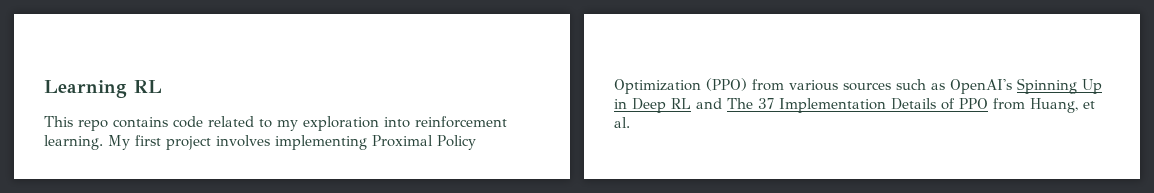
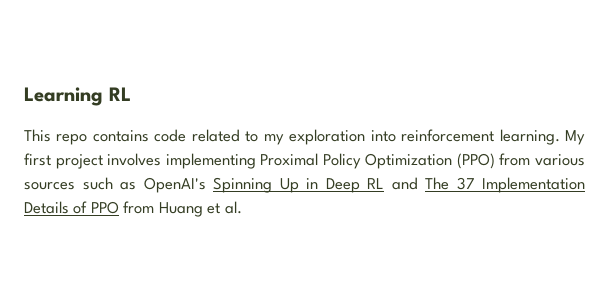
- My first project involves implementing Proximal Policy Optimization (PPO) from various sources such as OpenAI's Spinning Up in Deep RL and The 37 Implementation Details of PPO from Huang, et al.
+ My first project involves implementing Proximal Policy Optimization (PPO) from various sources such as OpenAI's Spinning Up in Deep RL and The 37 Implementation Details of PPO from Huang et al.

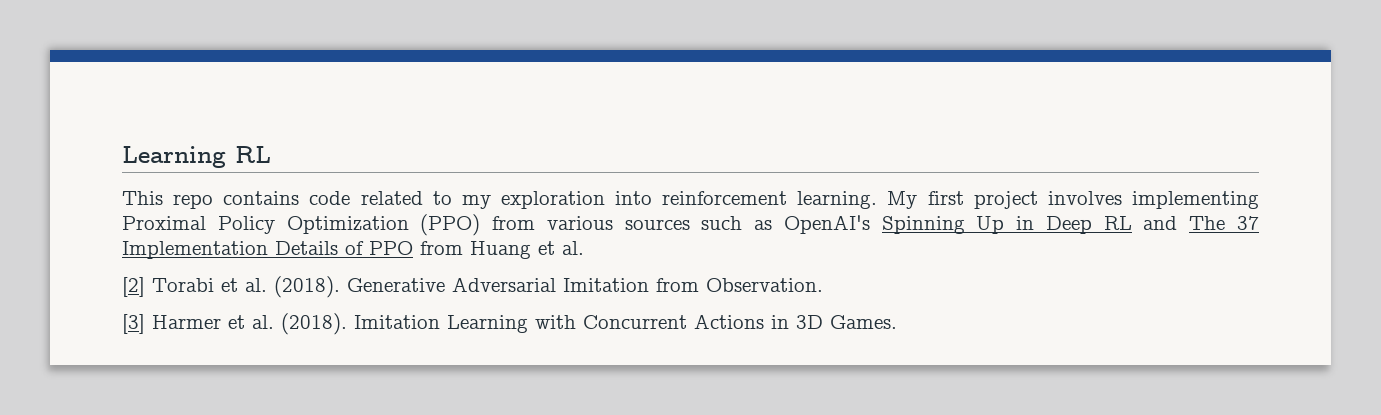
+ [2] Torabi et al. (2018). Generative Adversarial Imitation from Observation.
+ [3] Harmer et al. (2018). Imitation Learning with Concurrent Actions in 3D Games.

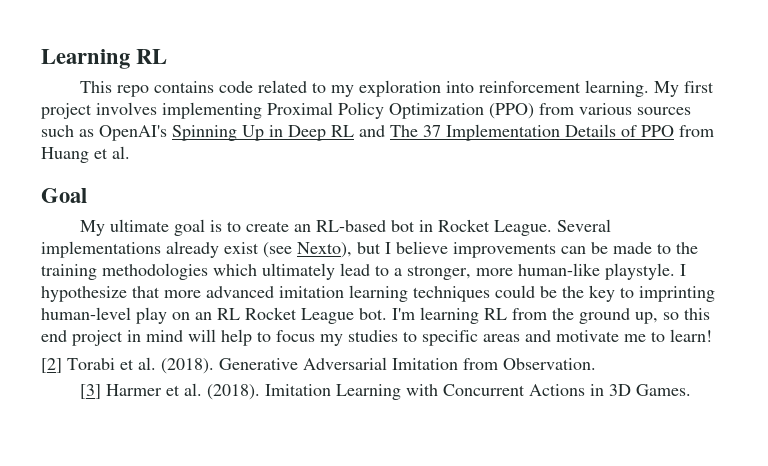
+ Goal
+ My ultimate goal is to create an RL-based bot in Rocket League. Several implementations already exist (see Nexto), but I believe improvements can be made to the training methodologies which ultimately lead to a stronger, more human-like playstyle. I hypothesize that more advanced imitation learning techniques could be the key to imprinting human-level play on an RL Rocket League bot. I'm learning RL from the ground up, so this end project in mind will help to focus my studies to specific areas and motivate me to learn!

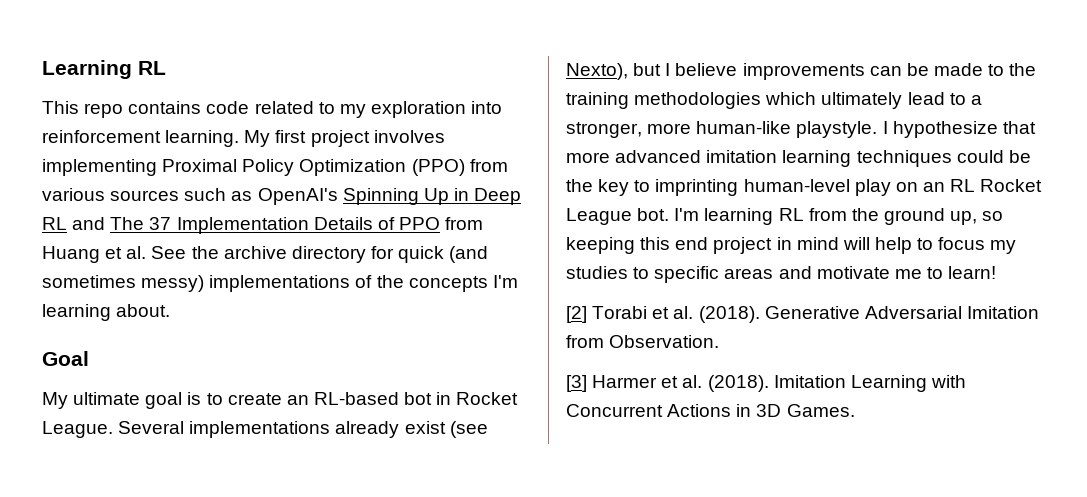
- My first project involves implementing Proximal Policy Optimization (PPO) from various sources such as OpenAI's Spinning Up in Deep RL and The 37 Implementation Details of PPO from Huang et al.
+ My first project involves implementing Proximal Policy Optimization (PPO) from various sources such as OpenAI's Spinning Up in Deep RL and The 37 Implementation Details of PPO from Huang et al. See the archive directory for quick (and sometimes messy) implementations of the concepts I'm learning about.
- I'm learning RL from the ground up, so this end project in mind will help to focus my studies to specific areas and motivate me to learn!
+ I'm learning RL from the ground up, so keeping this end project in mind will help to focus my studies to specific areas and motivate me to learn!

